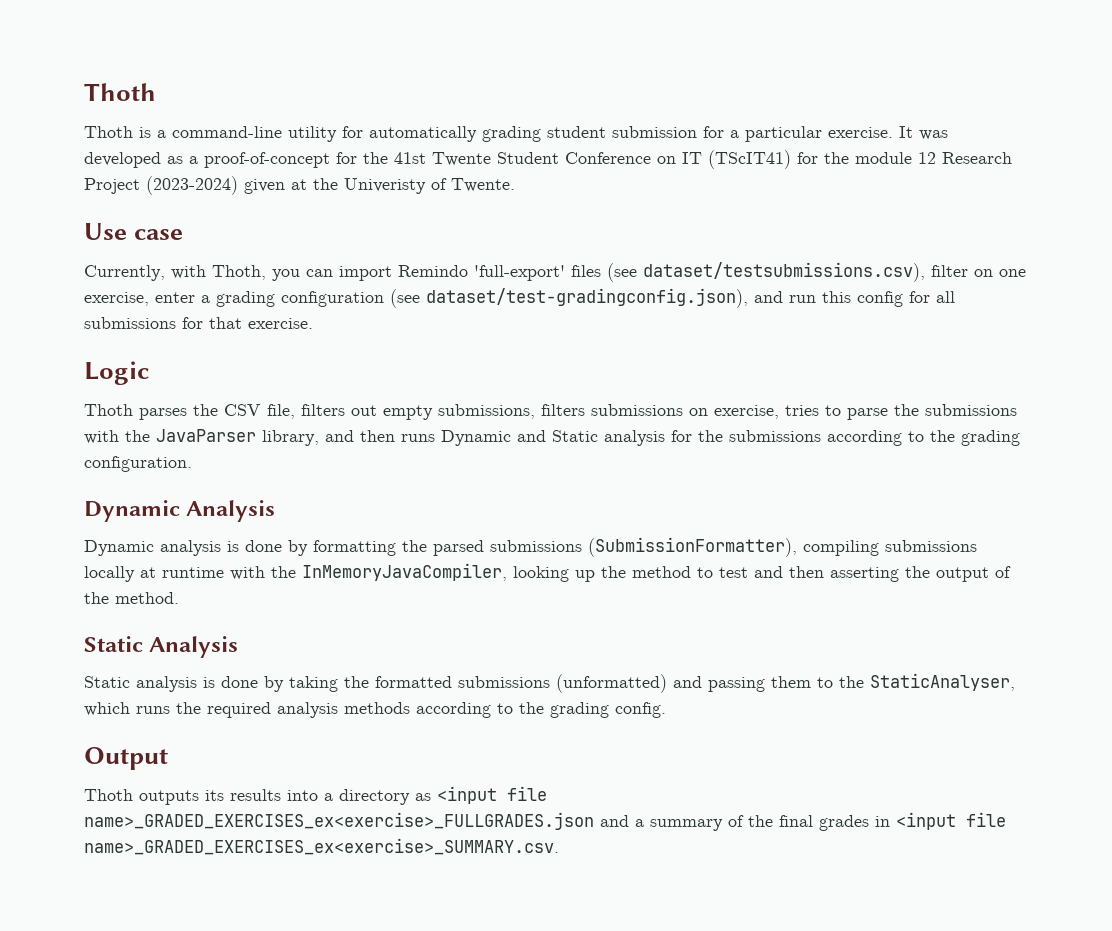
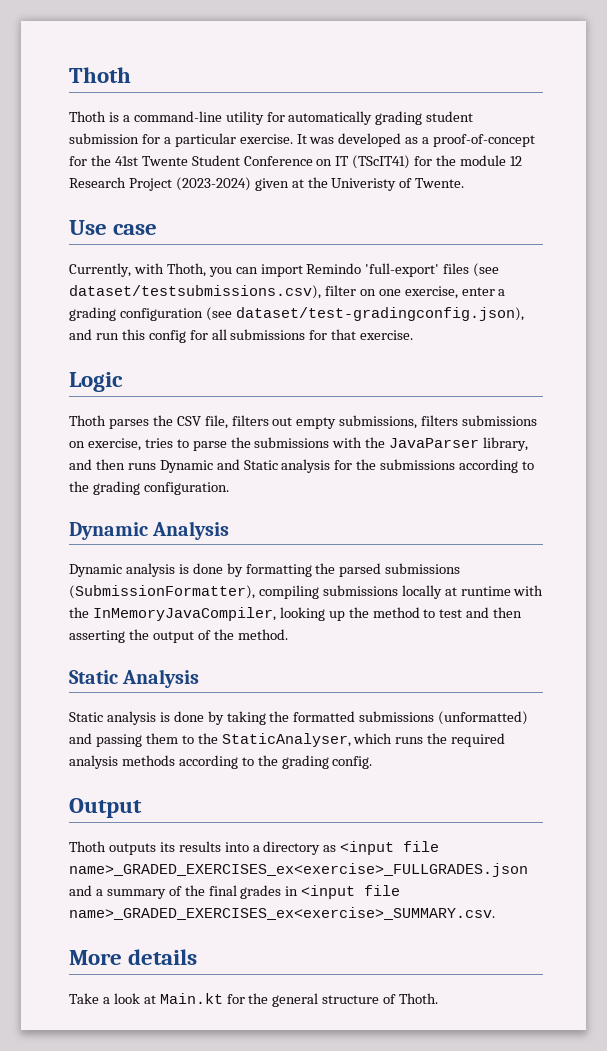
+ More details
+ Take a look at Main.kt for the general structure of Thoth.

